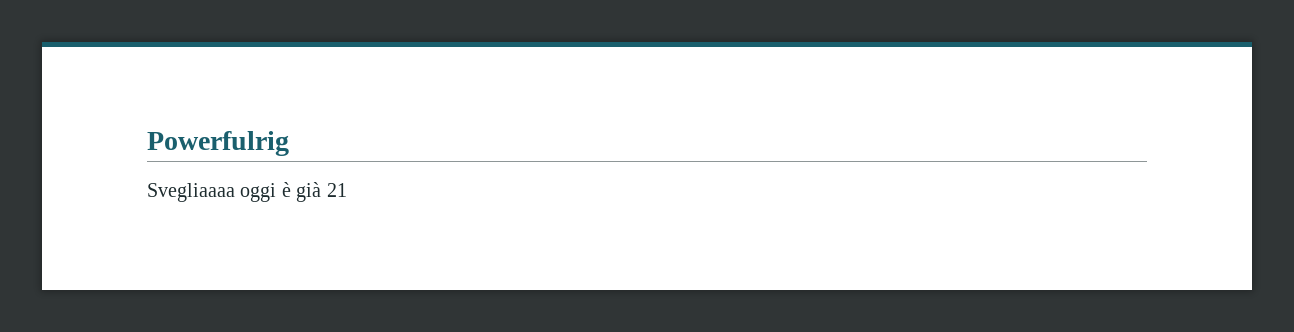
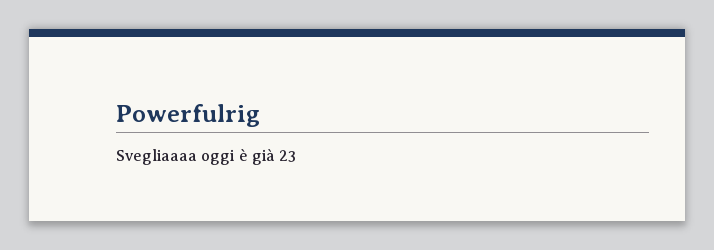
- Svegliaaaa oggi è già 21
+ Svegliaaaa oggi è già 23

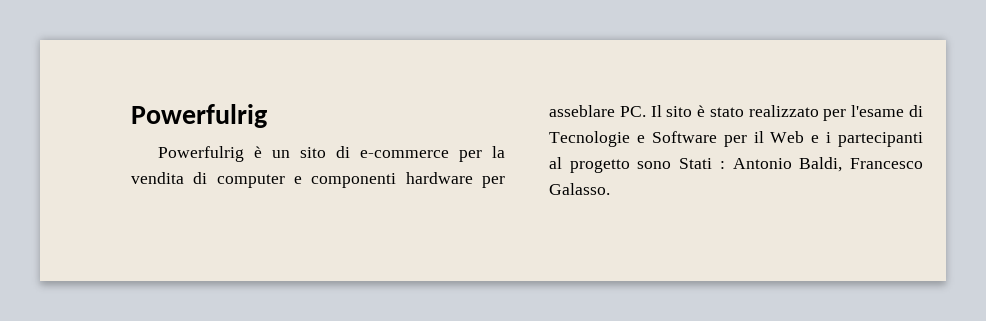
- Svegliaaaa oggi è già 23
+ Powerfulrig è un sito di e-commerce per la vendita di computer e componenti hardware per asseblare PC. Il sito è stato realizzato per l'esame di Tecnologie e Software per il Web e i partecipanti al progetto sono Stati : Antonio Baldi, Francesco Galasso.

